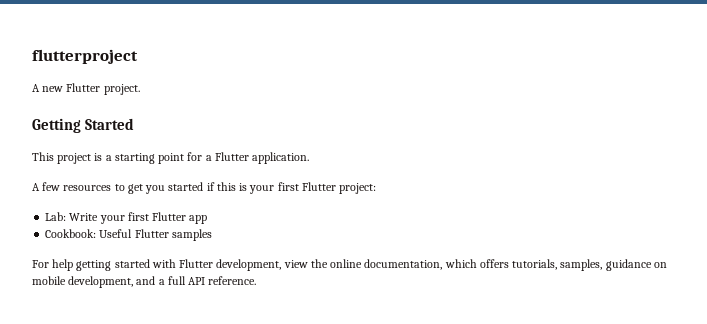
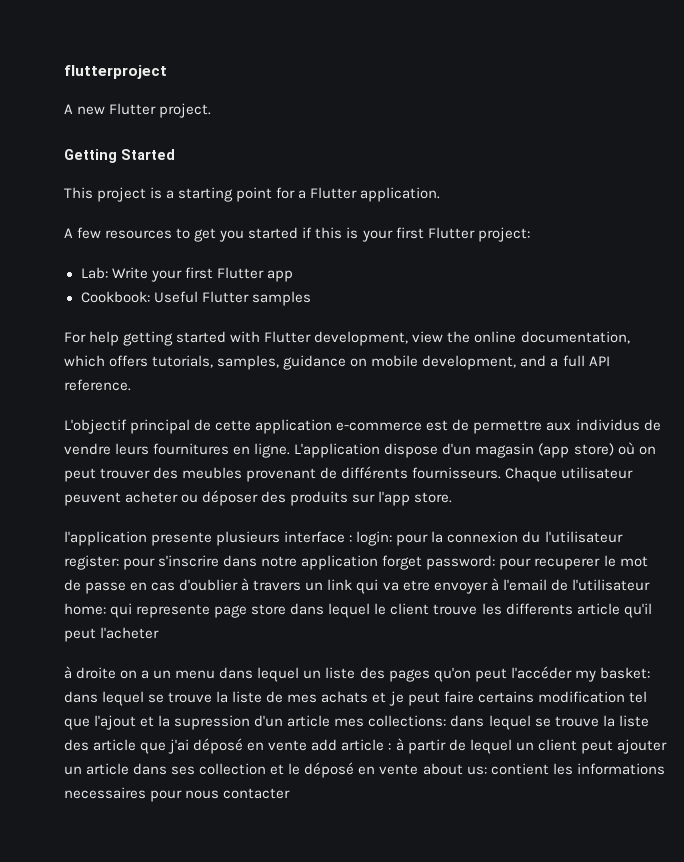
+ L'objectif principal de cette application e-commerce est de permettre aux individus de vendre leurs fournitures en ligne. L'application dispose d'un magasin (app store) où on peut trouver des meubles provenant de différents fournisseurs. Chaque utilisateur peuvent acheter ou déposer des produits sur l'app store.
+ l'application presente plusieurs interface : login: pour la connexion du l'utilisateur register: pour s'inscrire dans notre application forget password: pour recuperer le mot de passe en cas d'oublier à travers un link qui va etre envoyer à l'email de l'utilisateur home: qui represente page store dans lequel le client trouve les differents article qu'il peut l'acheter
+ à droite on a un menu dans lequel un liste des pages qu'on peut l'accéder my basket: dans lequel se trouve la liste de mes achats et je peut faire certains modification tel que l'ajout et la supression d'un article mes collections: dans lequel se trouve la liste des article que j'ai déposé en vente add article : à partir de lequel un client peut ajouter un article dans ses collection et le déposé en vente about us: contient les informations necessaires pour nous contacter

